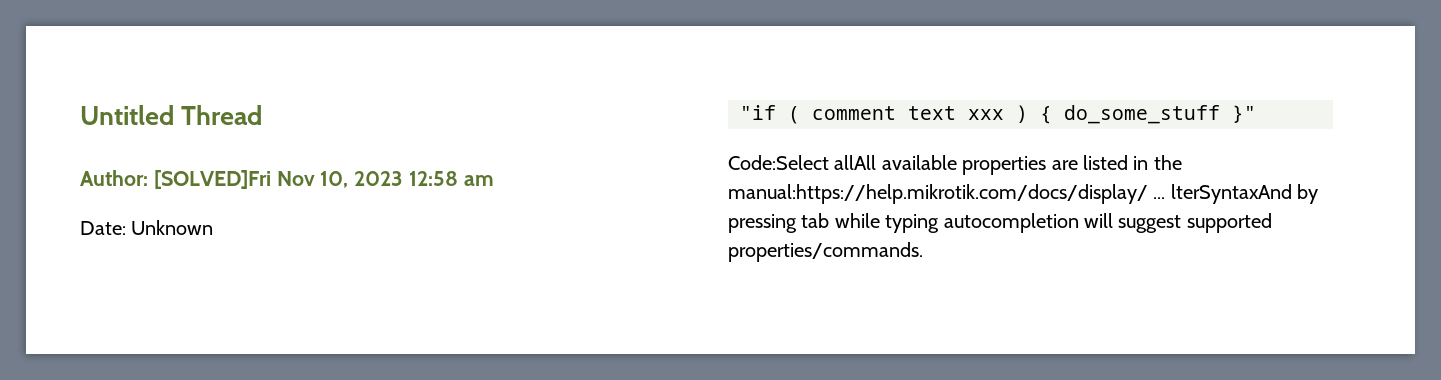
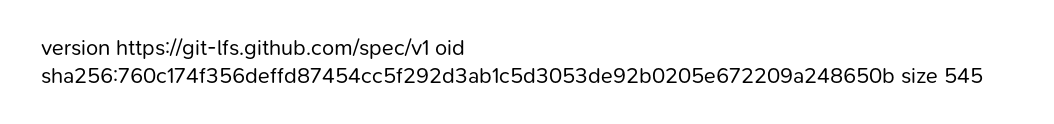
- Untitled Thread
- Author: [SOLVED]Fri Nov 10, 2023 12:58 am
- Date: Unknown
- "if ( comment text xxx ) { do_some_stuff }"
- Code:Select allAll available properties are listed in the manual:https://help.mikrotik.com/docs/display/ ... lterSyntaxAnd by pressing tab while typing autocompletion will suggest supported properties/commands.
+ version https://git-lfs.github.com/spec/v1 oid sha256:760c174f356deffd87454cc5f292d3ab1c5d3053de92b0205e672209a248650b size 545

